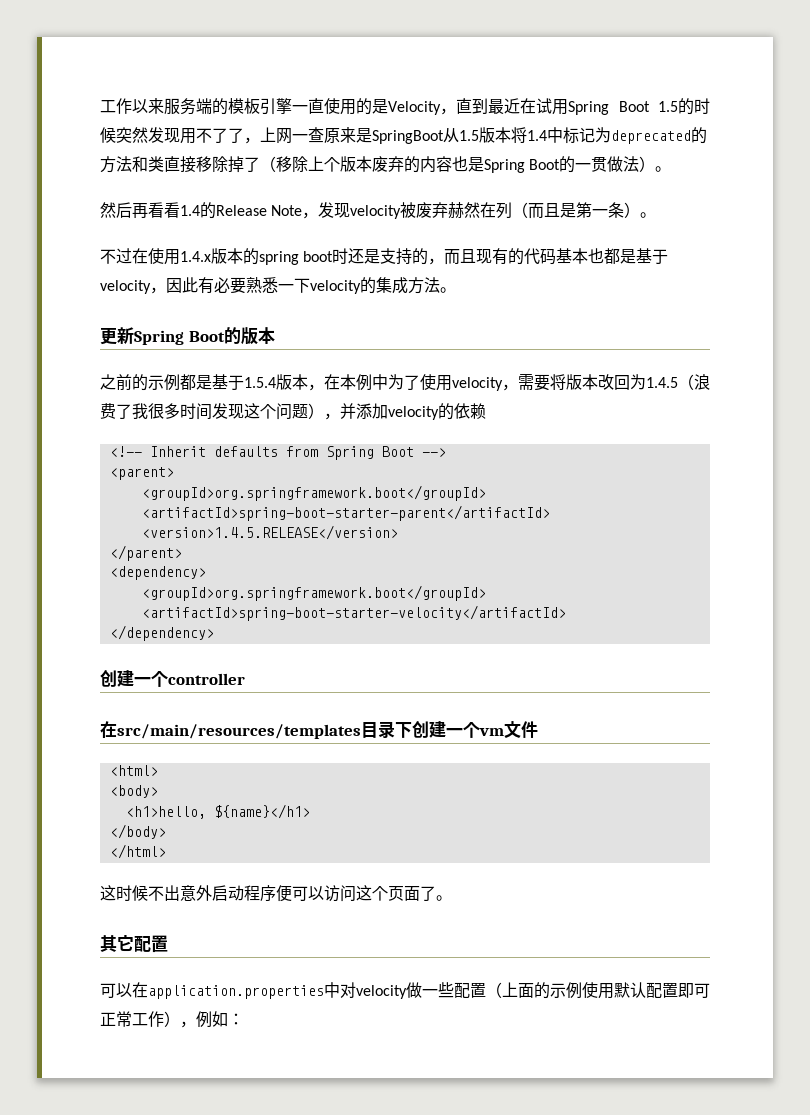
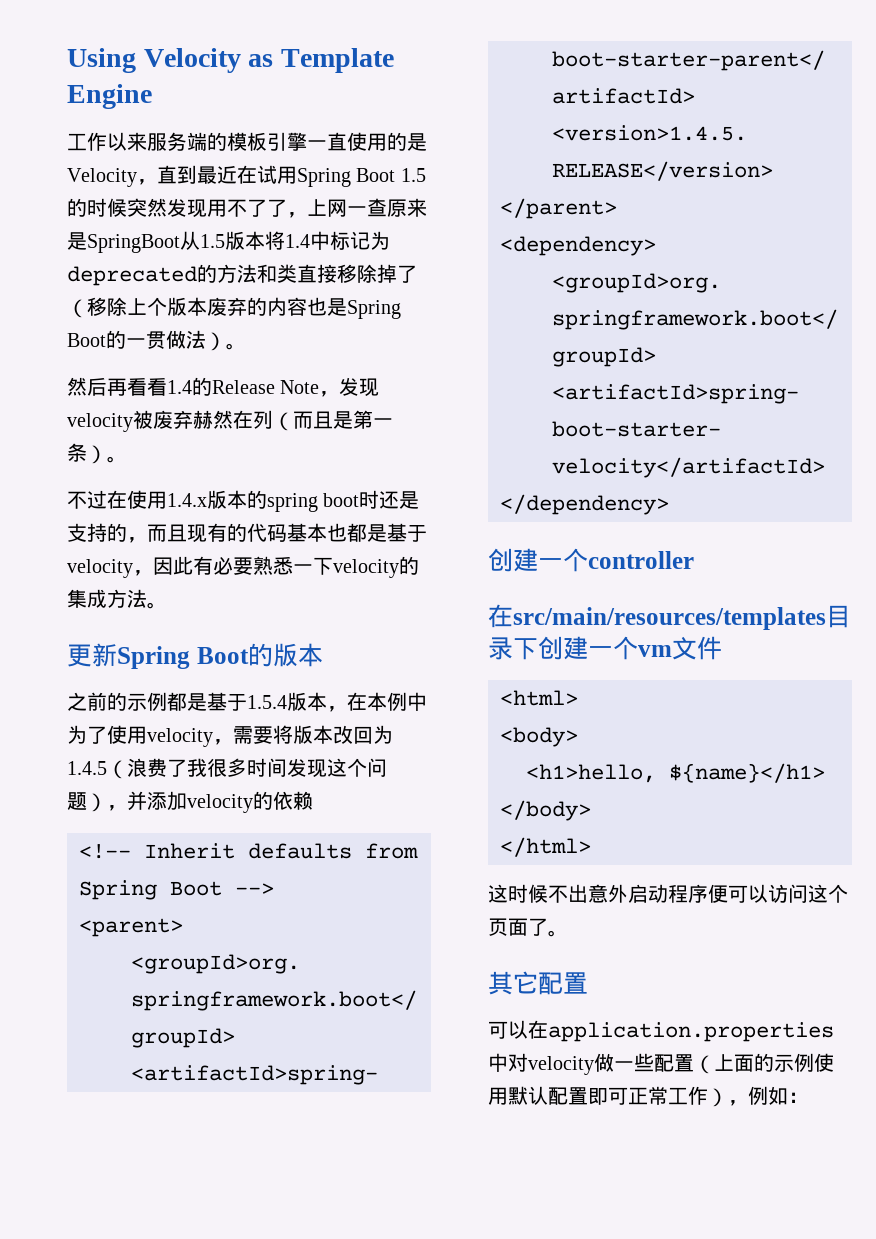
+ Using Velocity as Template Engine

